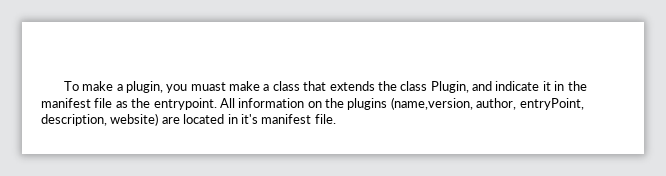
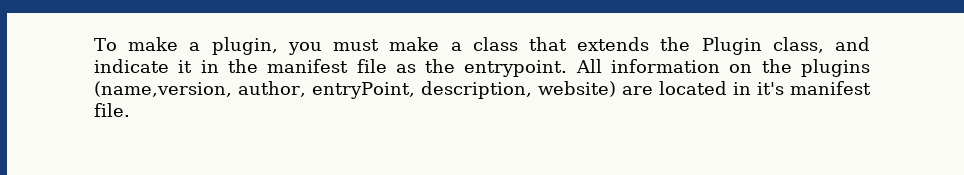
- To make a plugin, you muast make a class that extends the class Plugin, and indicate it in the manifest file as the entrypoint.
+ To make a plugin, you must make a class that extends the Plugin class, and indicate it in the manifest file as the entrypoint.

